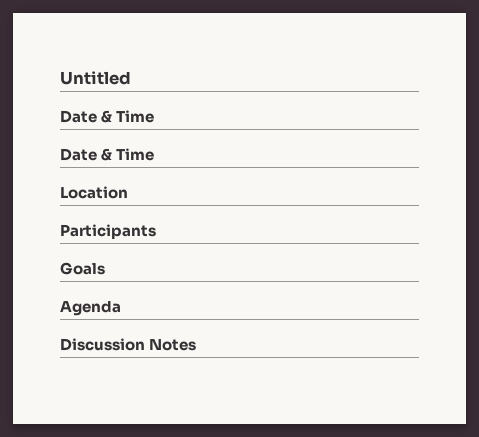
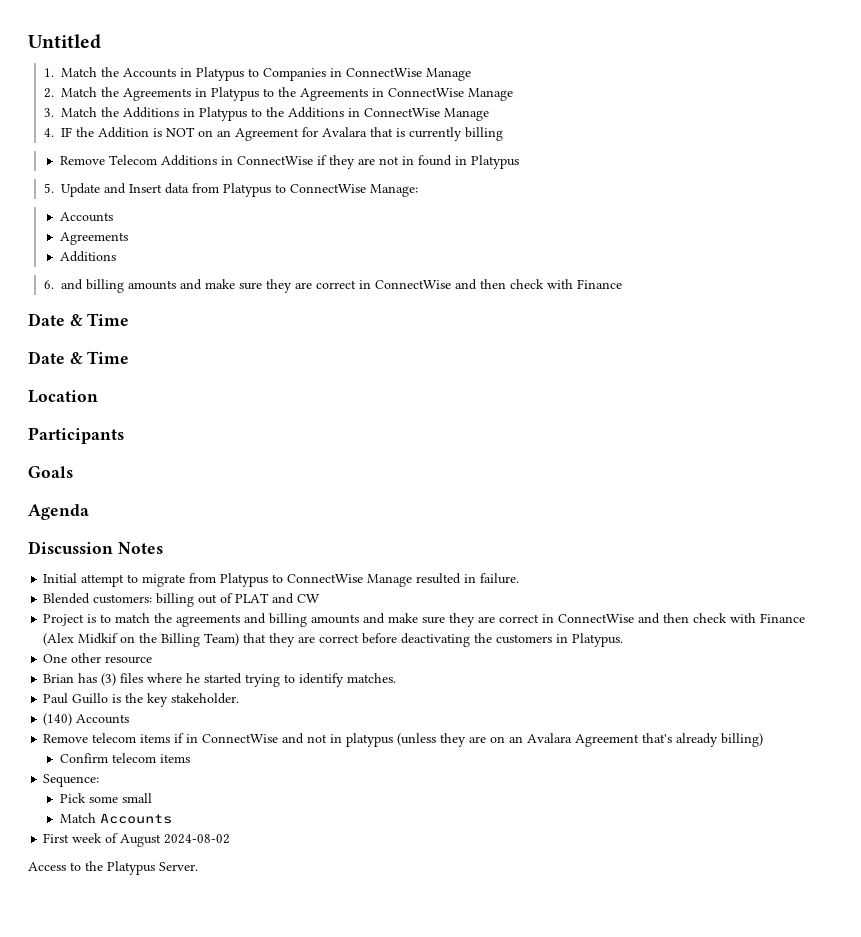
+ 1. Match the Accounts in Platypus to Companies in ConnectWise Manage
+ 2. Match the Agreements in Platypus to the Agreements in ConnectWise Manage
+ 3. Match the Additions in Platypus to the Additions in ConnectWise Manage
+ 4. IF the Addition is NOT on an Agreement for Avalara that is currently billing
+ Remove Telecom Additions in ConnectWise if they are not in found in Platypus
+ 5. Update and Insert data from Platypus to ConnectWise Manage:
+ Accounts
+ Agreements
+ Additions
+ 6. and billing amounts and make sure they are correct in ConnectWise and then check with Finance
+ Initial attempt to migrate from Platypus to ConnectWise Manage resulted in failure.
+ Blended customers: billing out of PLAT and CW
+ Project is to match the agreements and billing amounts and make sure they are correct in ConnectWise and then check with Finance (Alex Midkif on the Billing Team) that they are correct before deactivating the customers in Platypus.
+ One other resource
+ Brian has (3) files where he started trying to identify matches.
+ Paul Guillo is the key stakeholder.
+ (140) Accounts
+ Remove telecom items if in ConnectWise and not in platypus (unless they are on an Avalara Agreement that's already billing)
+ Confirm telecom items
+ Sequence:
+ Pick some small
+ Match Accounts
+ First week of August 2024-08-02
+ Access to the Platypus Server.

